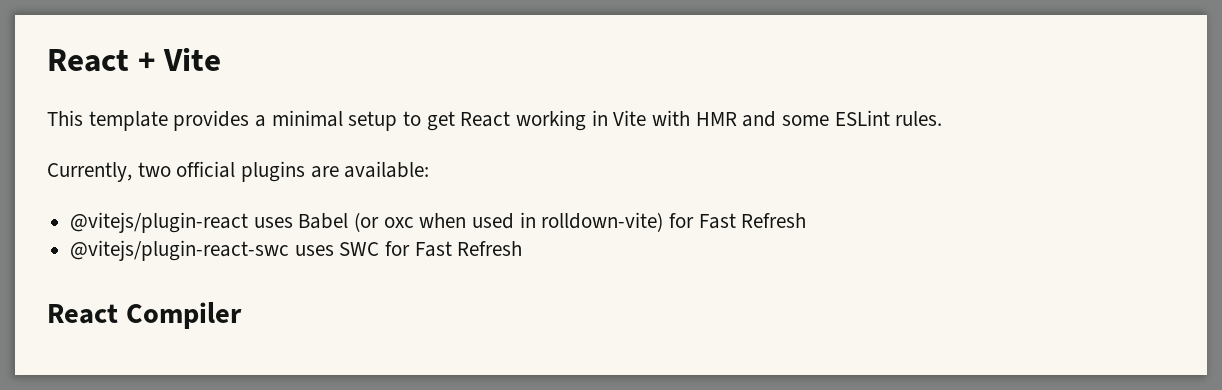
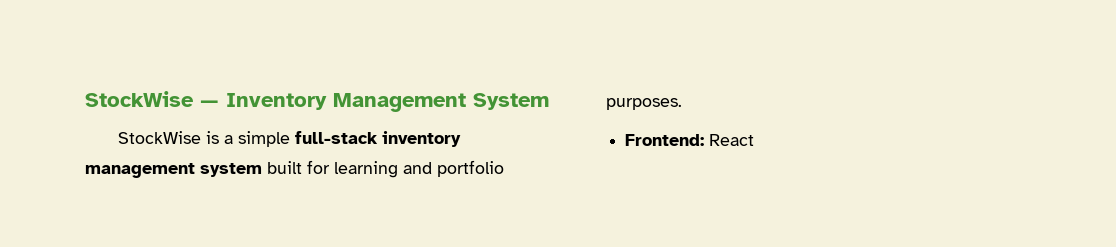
- React + Vite
- This template provides a minimal setup to get React working in Vite with HMR and some ESLint rules.
- Currently, two official plugins are available:
- @vitejs/plugin-react uses Babel (or oxc when used in rolldown-vite) for Fast Refresh
- @vitejs/plugin-react-swc uses SWC for Fast Refresh
- React Compiler
+ StockWise — Inventory Management System
+ StockWise is a simple full-stack inventory management system built for learning and portfolio purposes.
+ Frontend: React

